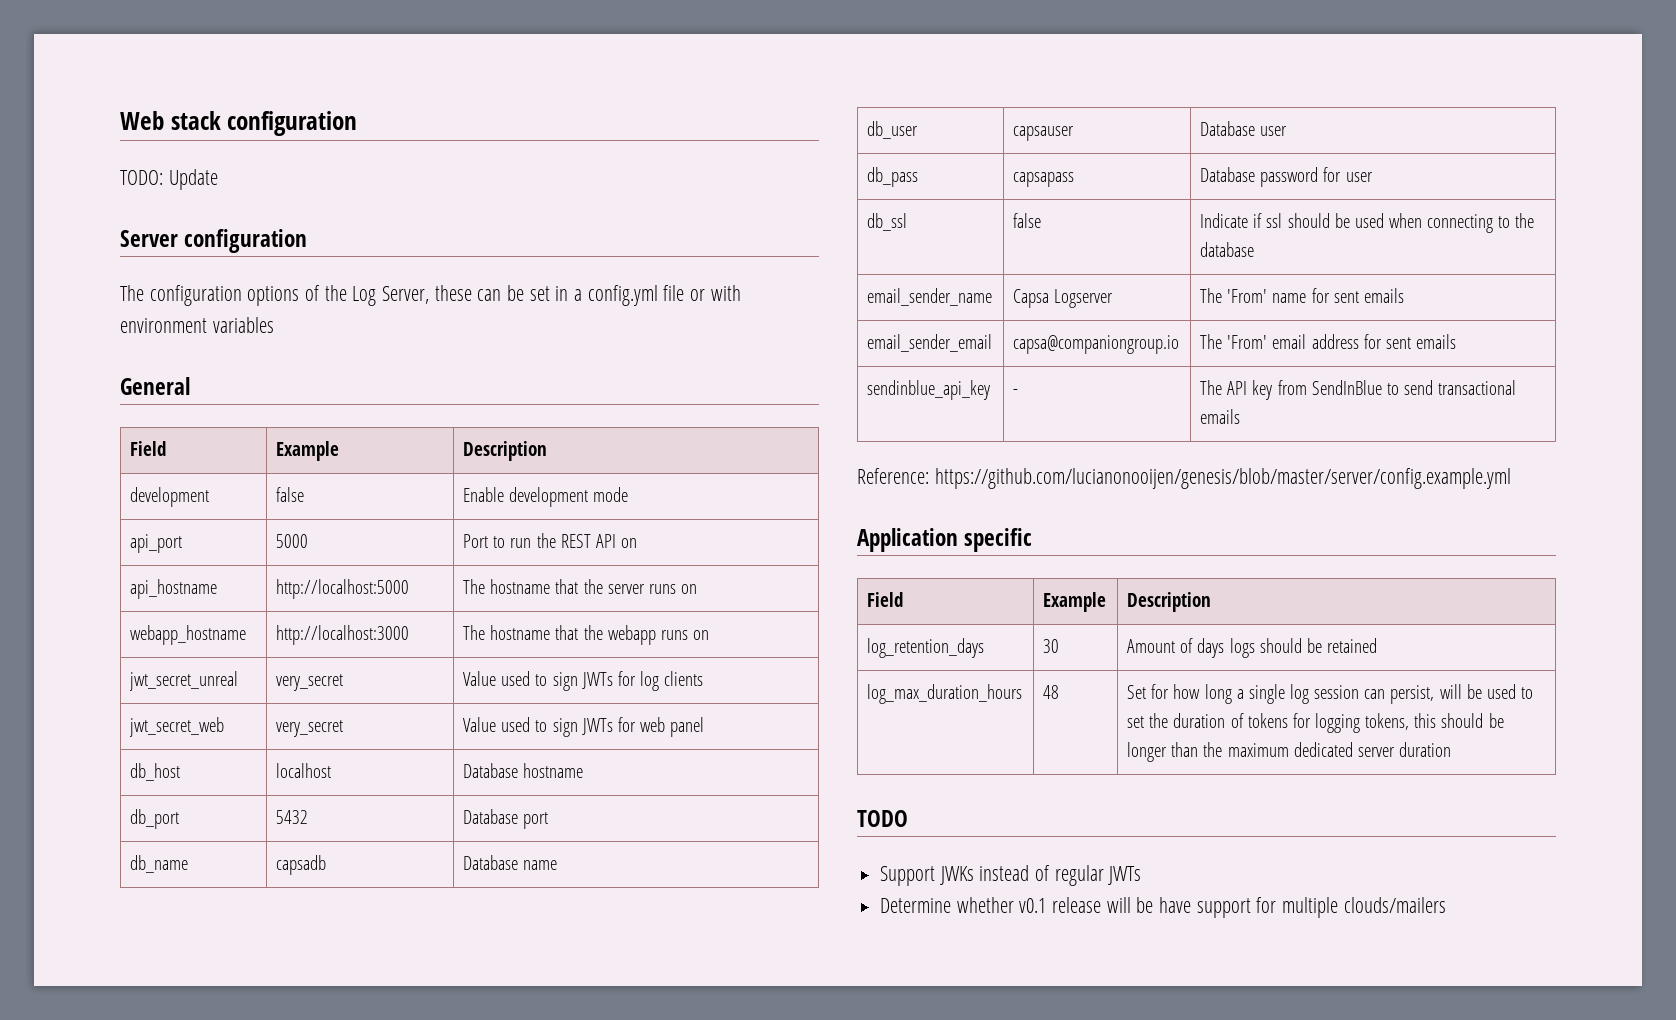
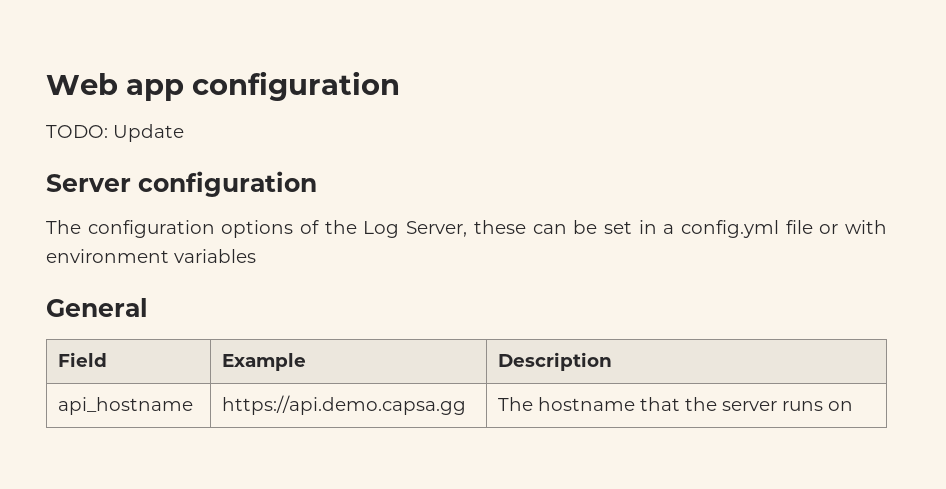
- Web stack configuration
+ Web app configuration
- development | false | Enable development mode
- api_port | 5000 | Port to run the REST API on
- api_hostname | http://localhost:5000 | The hostname that the server runs on
+ api_hostname | https://api.demo.capsa.gg | The hostname that the server runs on
- webapp_hostname | http://localhost:3000 | The hostname that the webapp runs on
- jwt_secret_unreal | very_secret | Value used to sign JWTs for log clients
- jwt_secret_web | very_secret | Value used to sign JWTs for web panel
- db_host | localhost | Database hostname
- db_port | 5432 | Database port
- db_name | capsadb | Database name
- db_user | capsauser | Database user
- db_pass | capsapass | Database password for user
- db_ssl | false | Indicate if ssl should be used when connecting to the database
- email_sender_name | Capsa Logserver | The 'From' name for sent emails
- email_sender_email | capsa@companiongroup.io | The 'From' email address for sent emails
- sendinblue_api_key | - | The API key from SendInBlue to send transactional emails
- Reference: https://github.com/lucianonooijen/genesis/blob/master/server/config.example.yml
- Application specific
- Field | Example | Description
- log_retention_days | 30 | Amount of days logs should be retained
- log_max_duration_hours | 48 | Set for how long a single log session can persist, will be used to set the duration of tokens for logging tokens, this should be longer than the maximum dedicated server duration
- TODO
- Support JWKs instead of regular JWTs
- Determine whether v0.1 release will be have support for multiple clouds/mailers

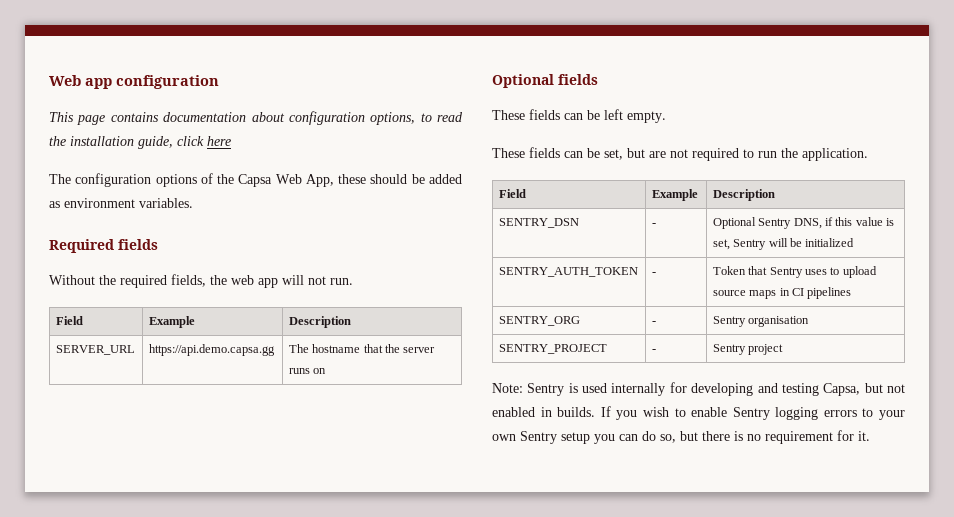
- TODO: Update
- Server configuration
+ This page contains documentation about configuration options, to read the installation guide, click here
- The configuration options of the Log Server, these can be set in a config.yml file or with environment variables
- General
+ The configuration options of the Capsa Web App, these should be added as environment variables.
+ Required fields
+ Without the required fields, the web app will not run.
  Field | Example | Description
- api_hostname | https://api.demo.capsa.gg | The hostname that the server runs on
+ SERVER_URL | https://api.demo.capsa.gg | The hostname that the server runs on
+ Optional fields
+ These fields can be left empty.
+ These fields can be set, but are not required to run the application.
+ Field | Example | Description
+ SENTRY_DSN | - | Optional Sentry DNS, if this value is set, Sentry will be initialized
+ SENTRY_AUTH_TOKEN | - | Token that Sentry uses to upload source maps in CI pipelines
+ SENTRY_ORG | - | Sentry organisation
+ SENTRY_PROJECT | - | Sentry project
+ Note: Sentry is used internally for developing and testing Capsa, but not enabled in builds. If you wish to enable Sentry logging errors to your own Sentry setup you can do so, but there is no requirement for it.

